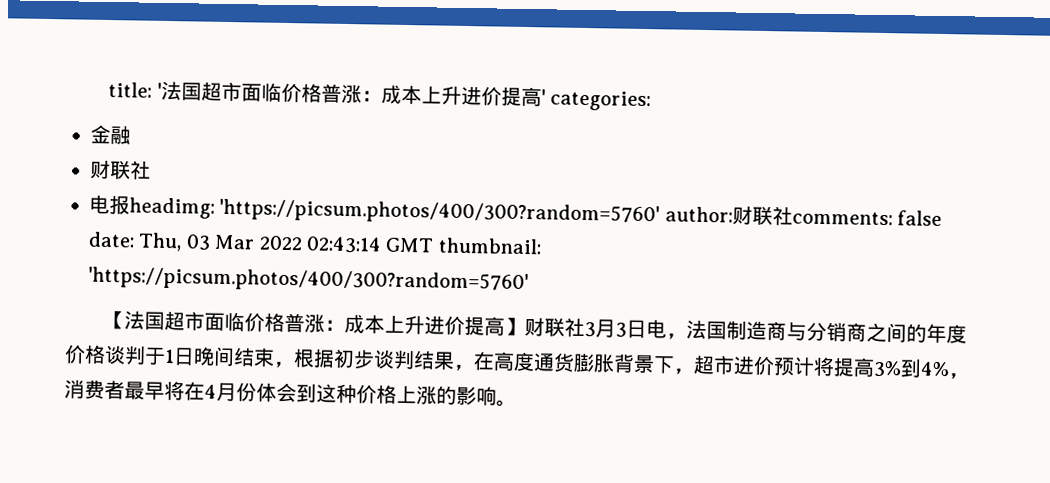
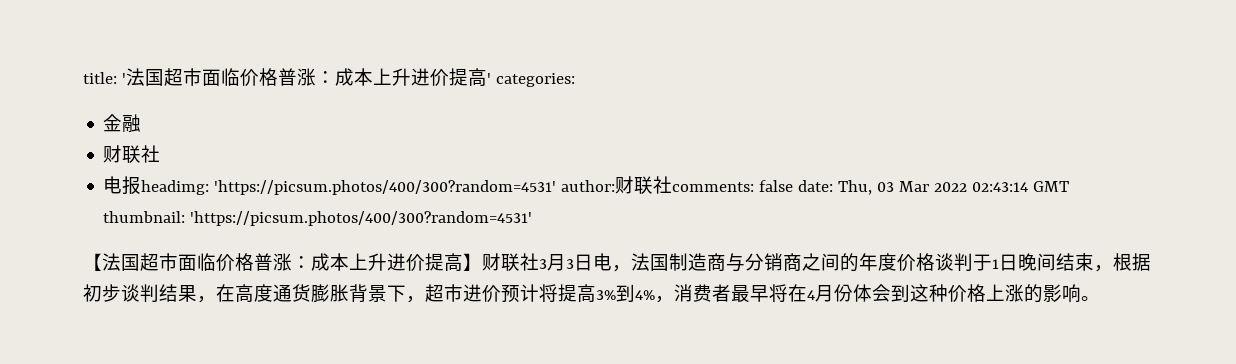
- 电报headimg: 'https://picsum.photos/400/300?random=5760' author:财联社comments: false date: Thu, 03 Mar 2022 02:43:14 GMT thumbnail: 'https://picsum.photos/400/300?random=5760'
+ 电报headimg: 'https://picsum.photos/400/300?random=4531' author:财联社comments: false date: Thu, 03 Mar 2022 02:43:14 GMT thumbnail: 'https://picsum.photos/400/300?random=4531'

